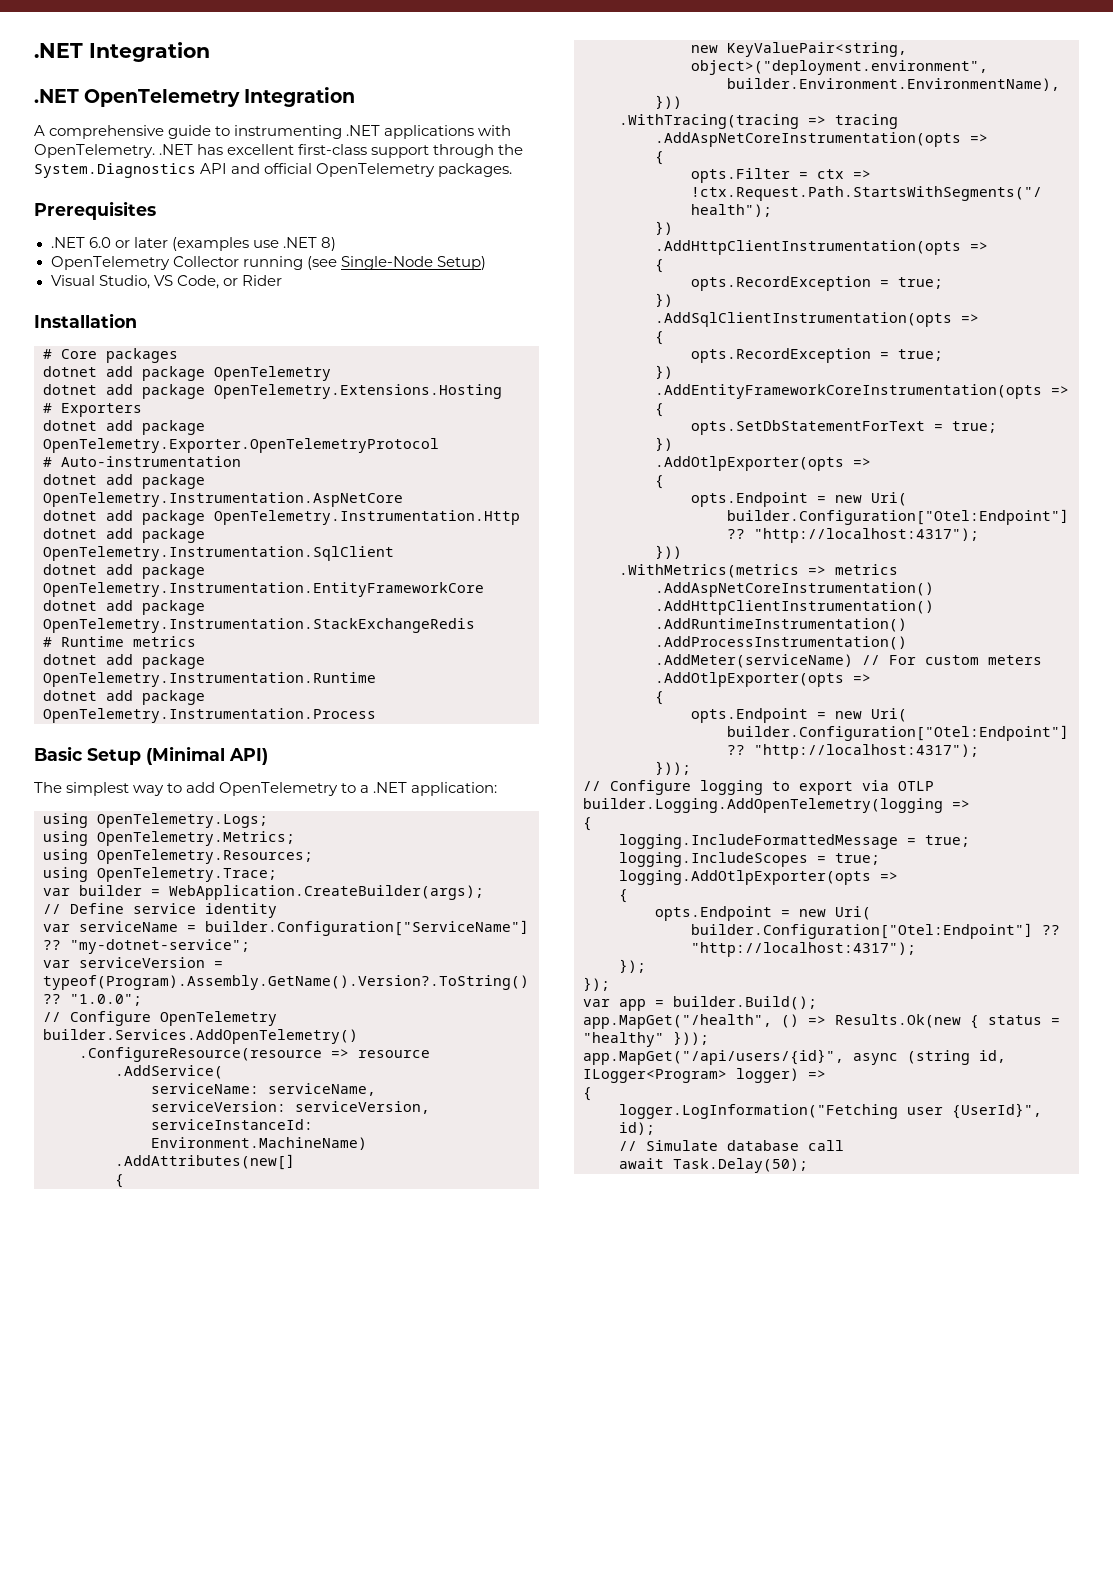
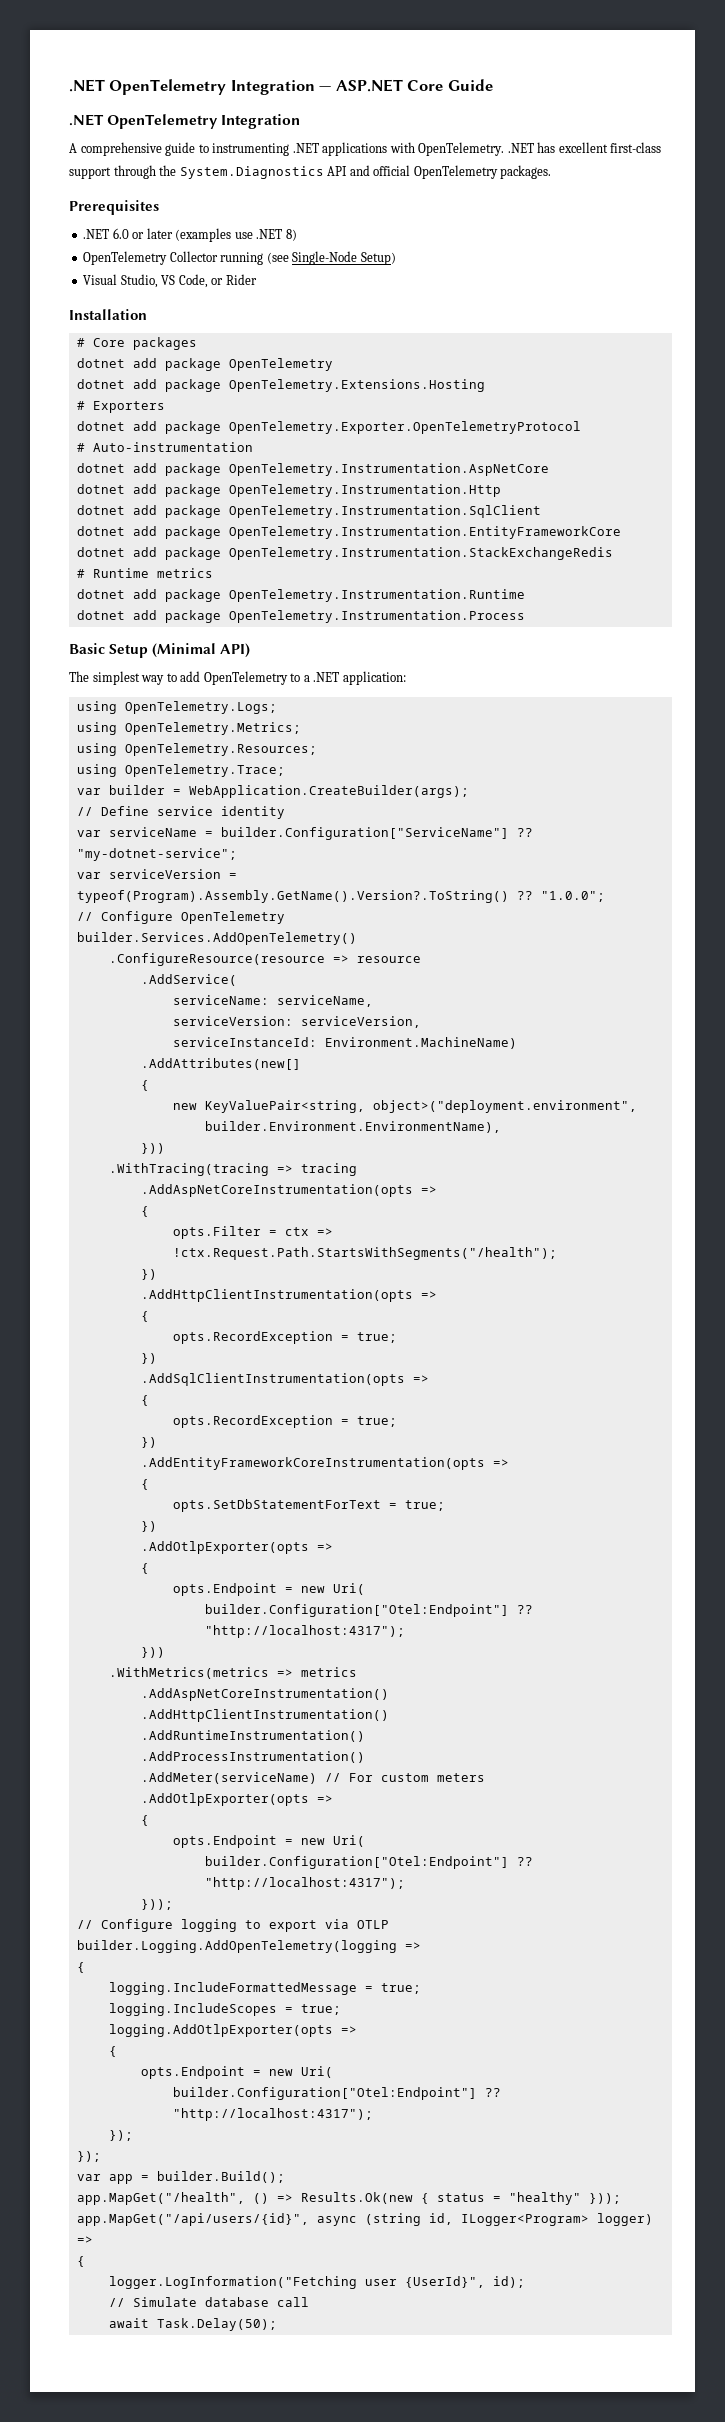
- .NET Integration
+ .NET OpenTelemetry Integration — ASP.NET Core Guide

